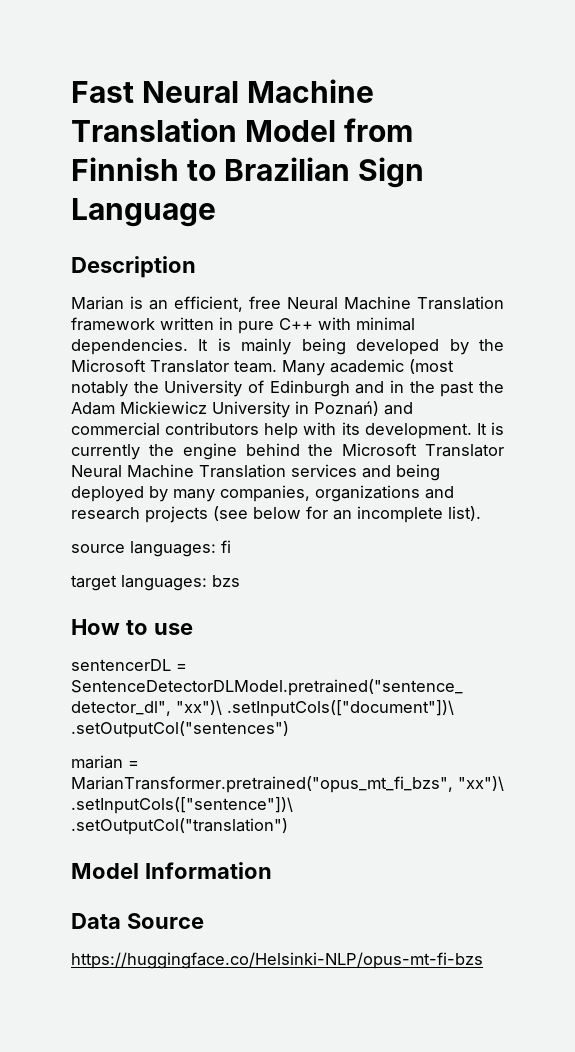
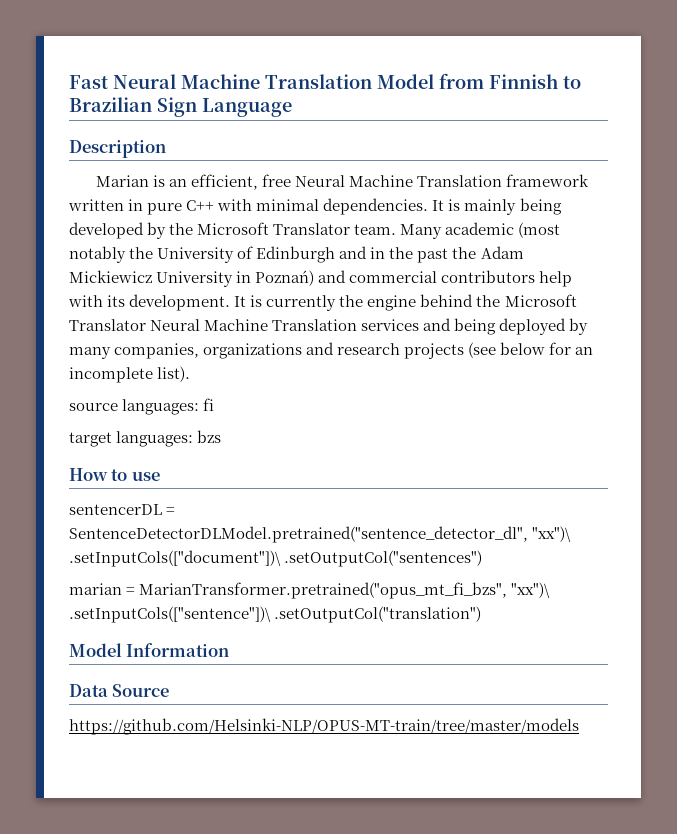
- https://huggingface.co/Helsinki-NLP/opus-mt-fi-bzs
+ https://github.com/Helsinki-NLP/OPUS-MT-train/tree/master/models

